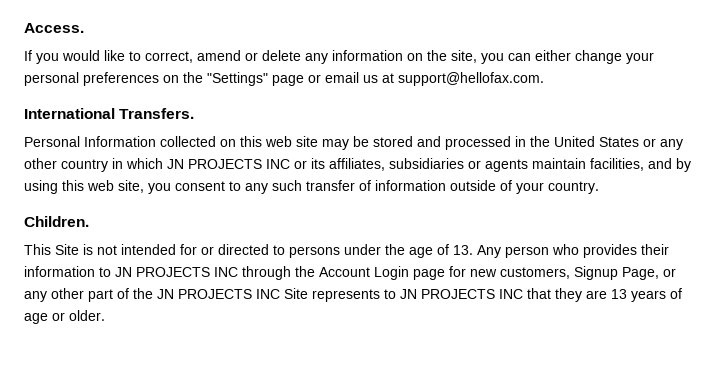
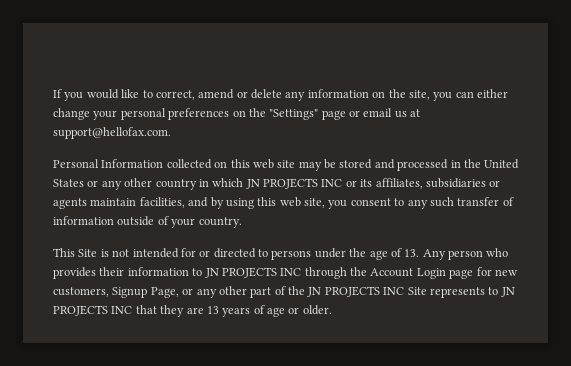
- Access.
- International Transfers.
- Children.

